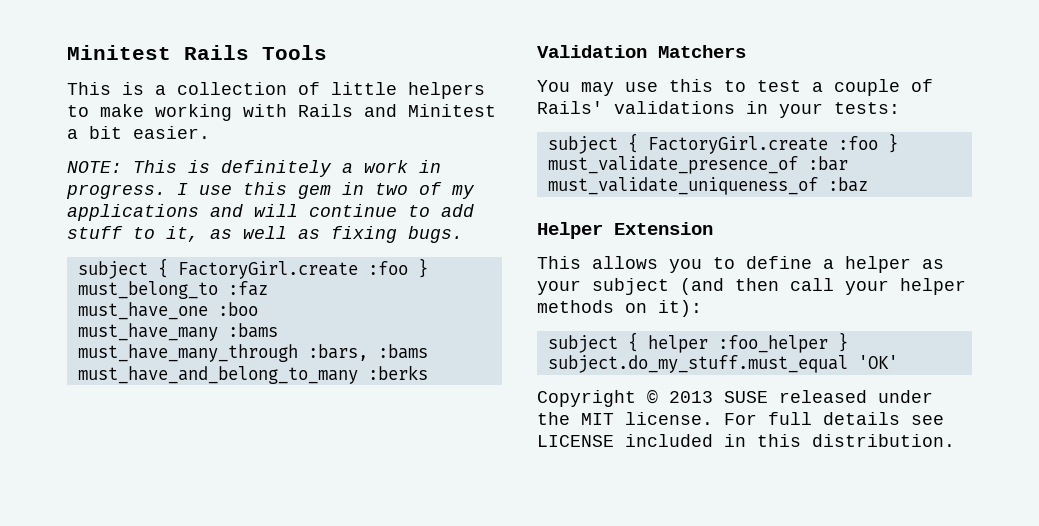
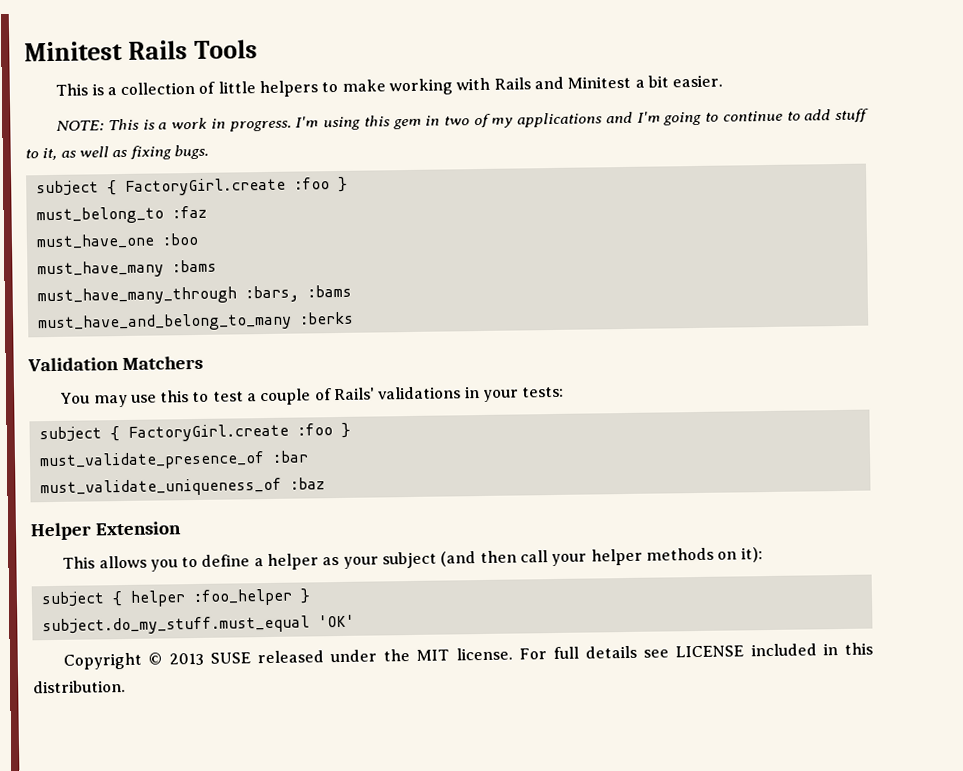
- NOTE: This is definitely a work in progress.
+ NOTE: This is a work in progress.
- I use this gem in two of my applications and will continue to add stuff to it, as well as fixing bugs.
+ I'm using this gem in two of my applications and I'm going to continue to add stuff to it, as well as fixing bugs.

